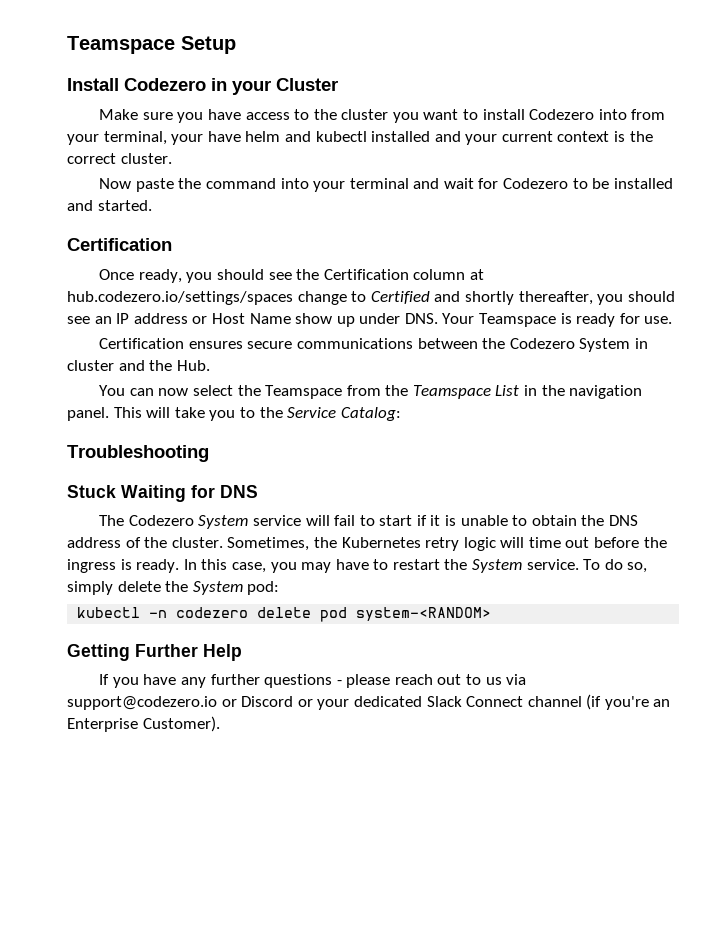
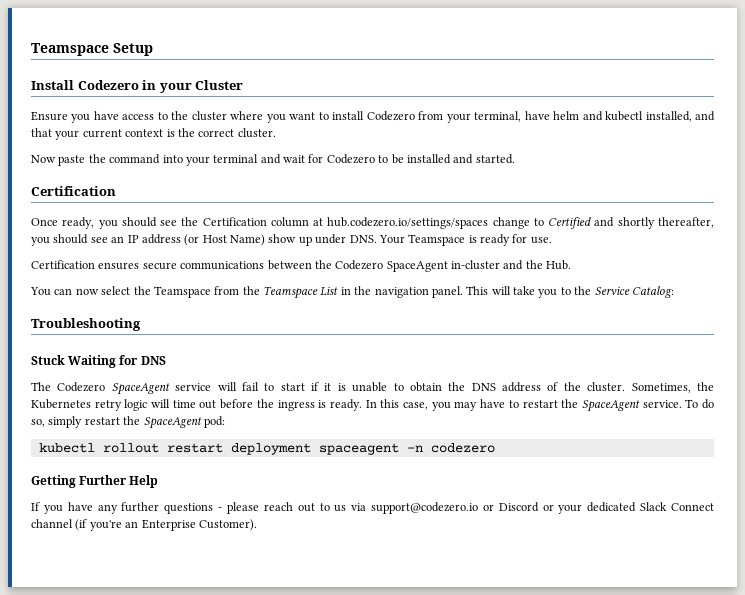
- Make sure you have access to the cluster you want to install Codezero into from your terminal, your have helm and kubectl installed and your current context is the correct cluster.
+ Ensure you have access to the cluster where you want to install Codezero from your terminal, have helm and kubectl installed, and that your current context is the correct cluster.
- Once ready, you should see the Certification column at hub.codezero.io/settings/spaces change to Certified and shortly thereafter, you should see an IP address or Host Name show up under DNS. Your Teamspace is ready for use.
+ Once ready, you should see the Certification column at hub.codezero.io/settings/spaces change to Certified and shortly thereafter, you should see an IP address (or Host Name) show up under DNS. Your Teamspace is ready for use.
- Certification ensures secure communications between the Codezero System in cluster and the Hub.
+ Certification ensures secure communications between the Codezero SpaceAgent in-cluster and the Hub.
- The Codezero System service will fail to start if it is unable to obtain the DNS address of the cluster.
+ The Codezero SpaceAgent service will fail to start if it is unable to obtain the DNS address of the cluster.
- In this case, you may have to restart the System service.
+ In this case, you may have to restart the SpaceAgent service.
- To do so, simply delete the System pod:
+ To do so, simply restart the SpaceAgent pod:
- kubectl -n codezero delete pod system-<RANDOM>
+ kubectl rollout restart deployment spaceagent -n codezero

